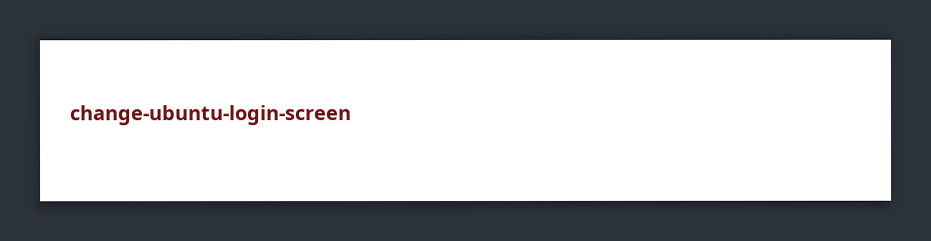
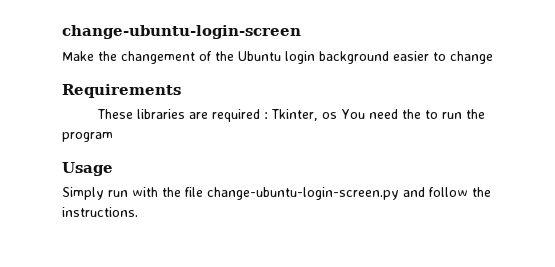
+ Make the changement of the Ubuntu login background easier to change
+ Requirements
+ These libraries are required : Tkinter, os You need the to run the program
+ Usage
+ Simply run with the file change-ubuntu-login-screen.py and follow the instructions.

